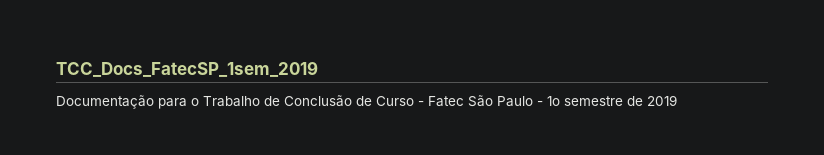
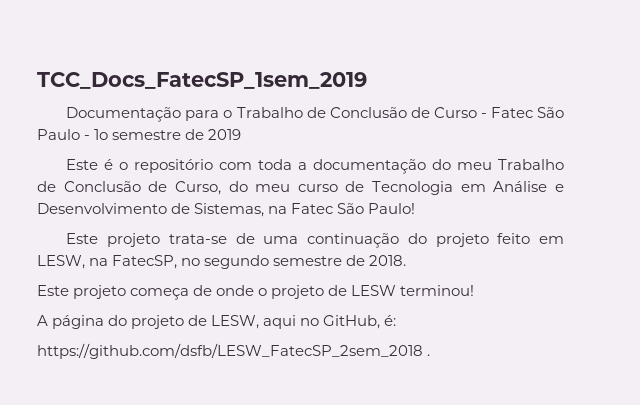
+ Este é o repositório com toda a documentação do meu Trabalho de Conclusão de Curso, do meu curso de Tecnologia em Análise e Desenvolvimento de Sistemas, na Fatec São Paulo!
+ Este projeto trata-se de uma continuação do projeto feito em LESW, na FatecSP, no segundo semestre de 2018.
+ Este projeto começa de onde o projeto de LESW terminou!
+ A página do projeto de LESW, aqui no GitHub, é:
+ https://github.com/dsfb/LESW_FatecSP_2sem_2018 .

